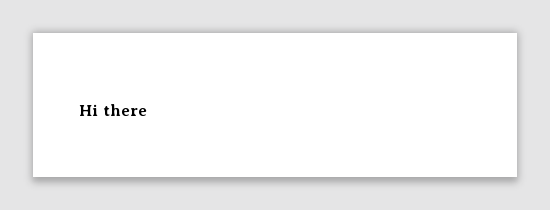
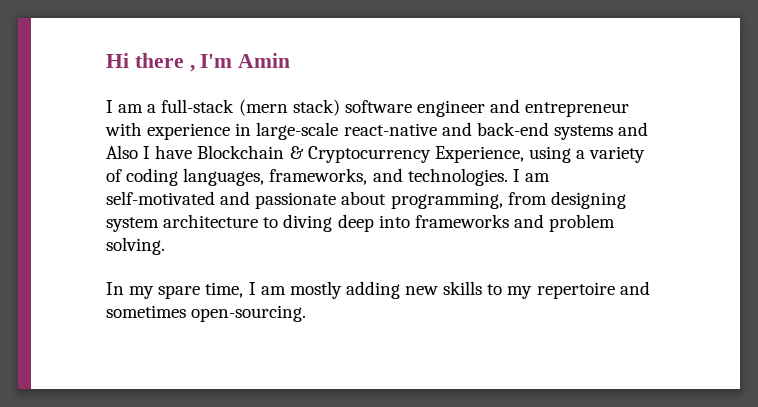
- Hi there
+ Hi there , I'm Amin
+ I am a full-stack (mern stack) software engineer and entrepreneur with experience in large-scale react-native and back-end systems and Also I have Blockchain & Cryptocurrency Experience, using a variety of coding languages, frameworks, and technologies. I am self-motivated and passionate about programming, from designing system architecture to diving deep into frameworks and problem solving.
+ In my spare time, I am mostly adding new skills to my repertoire and sometimes open-sourcing.

